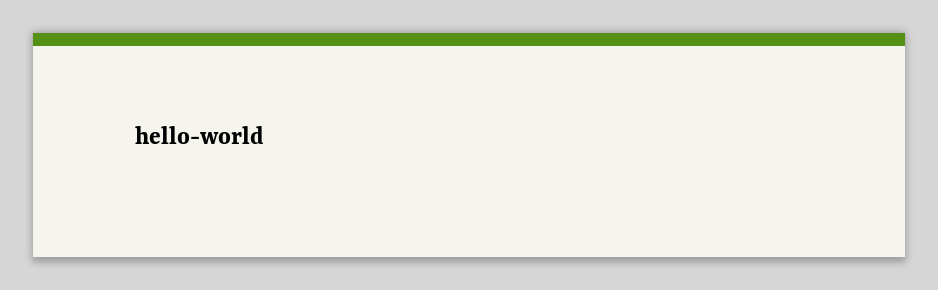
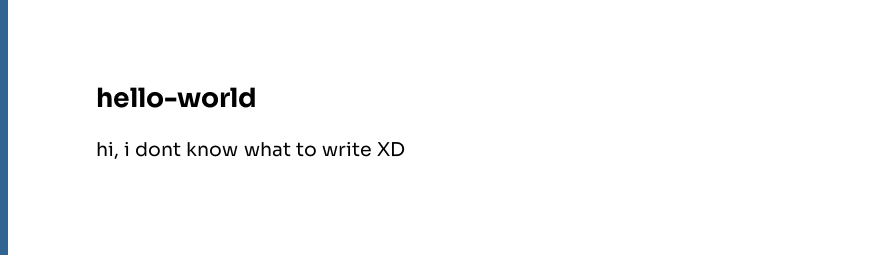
+ hi, i dont know what to write XD

